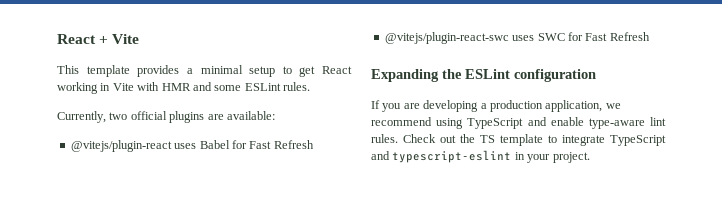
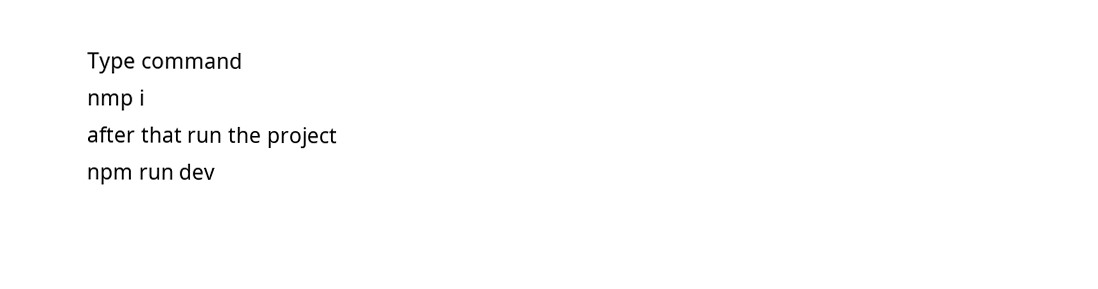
- React + Vite
- This template provides a minimal setup to get React working in Vite with HMR and some ESLint rules.
- Currently, two official plugins are available:
- @vitejs/plugin-react uses Babel for Fast Refresh
- @vitejs/plugin-react-swc uses SWC for Fast Refresh
- Expanding the ESLint configuration
- If you are developing a production application, we recommend using TypeScript and enable type-aware lint rules. Check out the TS template to integrate TypeScript and typescript-eslint in your project.
+ Type command
+ nmp i
+ after that run the project
+ npm run dev

